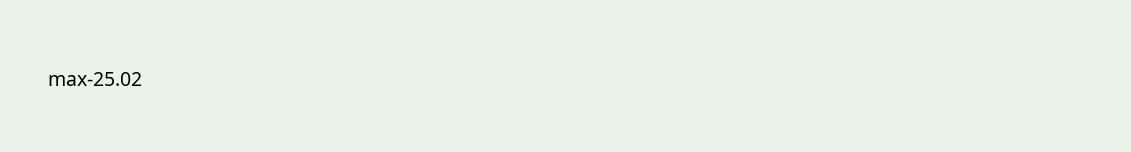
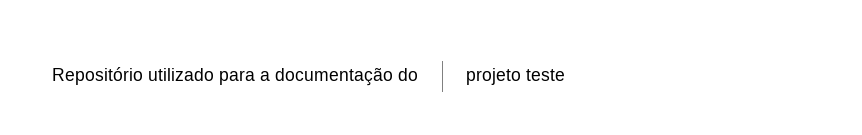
- max-25.02
+ Repositório utilizado para a documentação do projeto teste

